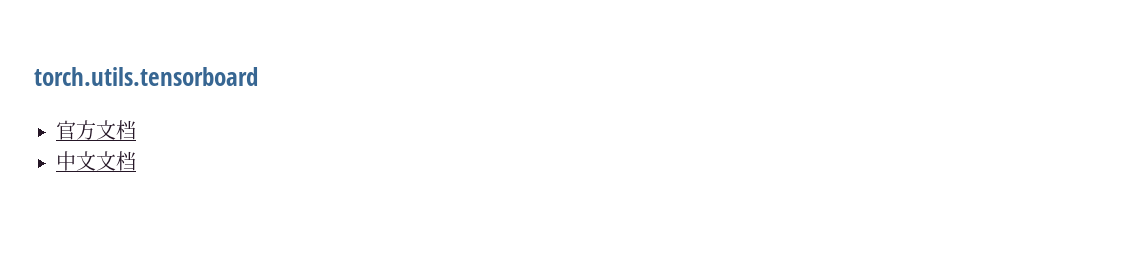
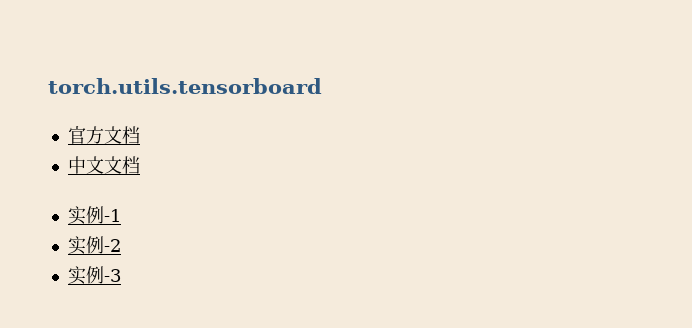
+ 实例-1
+ 实例-2
+ 实例-3

